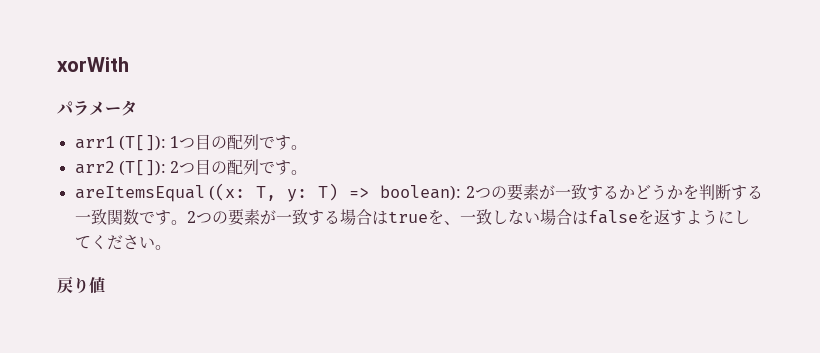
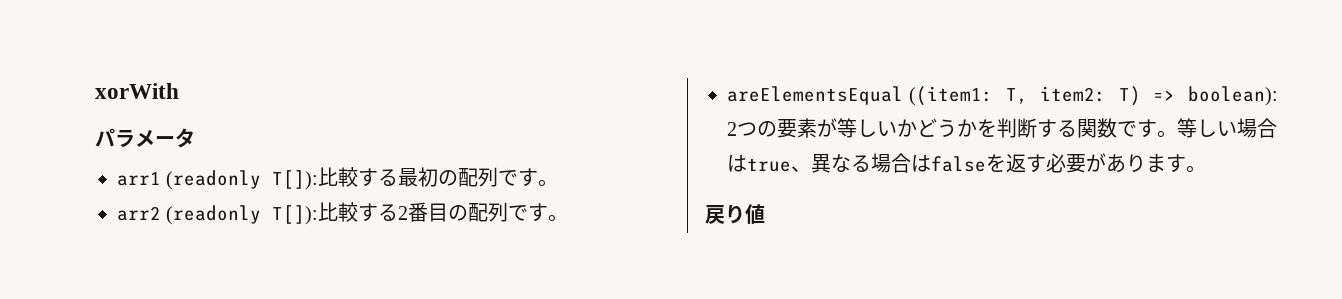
- arr1 (T[]): 1つ目の配列です。
- arr2 (T[]): 2つ目の配列です。
- areItemsEqual ((x: T, y: T) => boolean): 2つの要素が一致するかどうかを判断する一致関数です。
+ arr1 (readonly T[]):比較する最初の配列です。
+ arr2 (readonly T[]):比較する2番目の配列です。
+ areElementsEqual ((item1: T, item2: T) => boolean): 2つの要素が等しいかどうかを判断する関数です。
- 2つの要素が一致する場合はtrueを、一致しない場合はfalseを返すようにしてください。
+ 等しい場合はtrue、異なる場合はfalseを返す必要があります。

